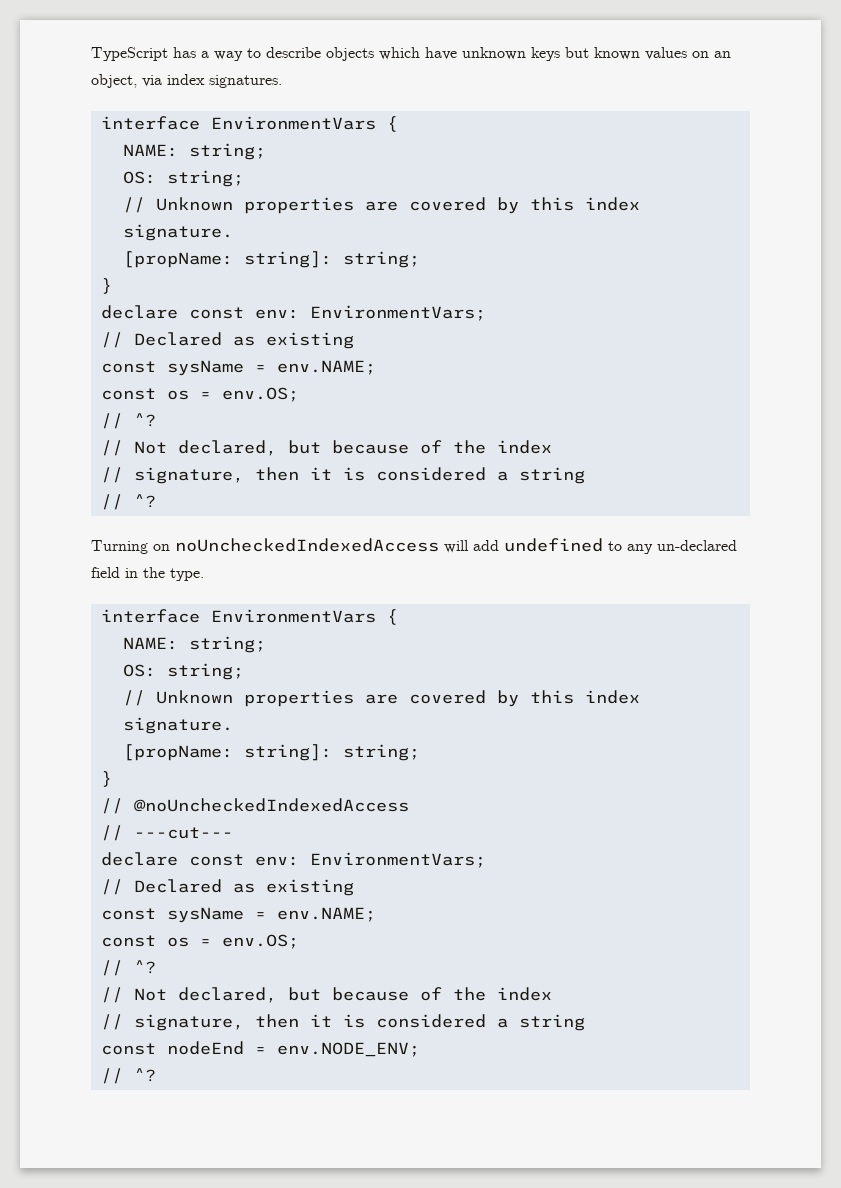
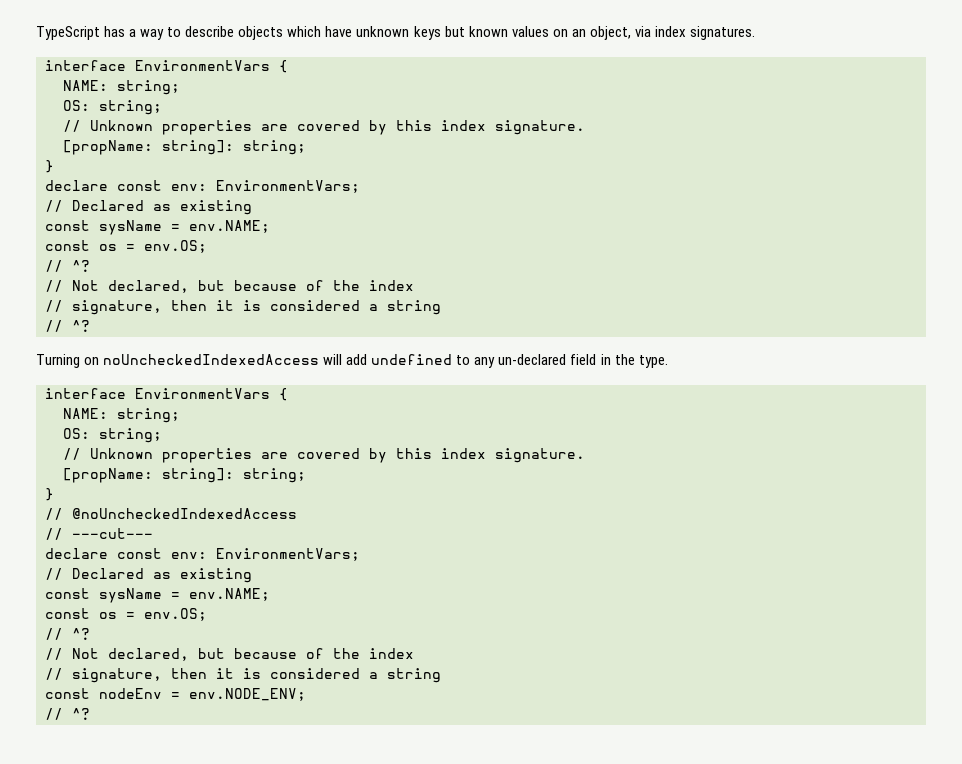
- const nodeEnd = env.NODE_ENV;
+ const nodeEnv = env.NODE_ENV;

